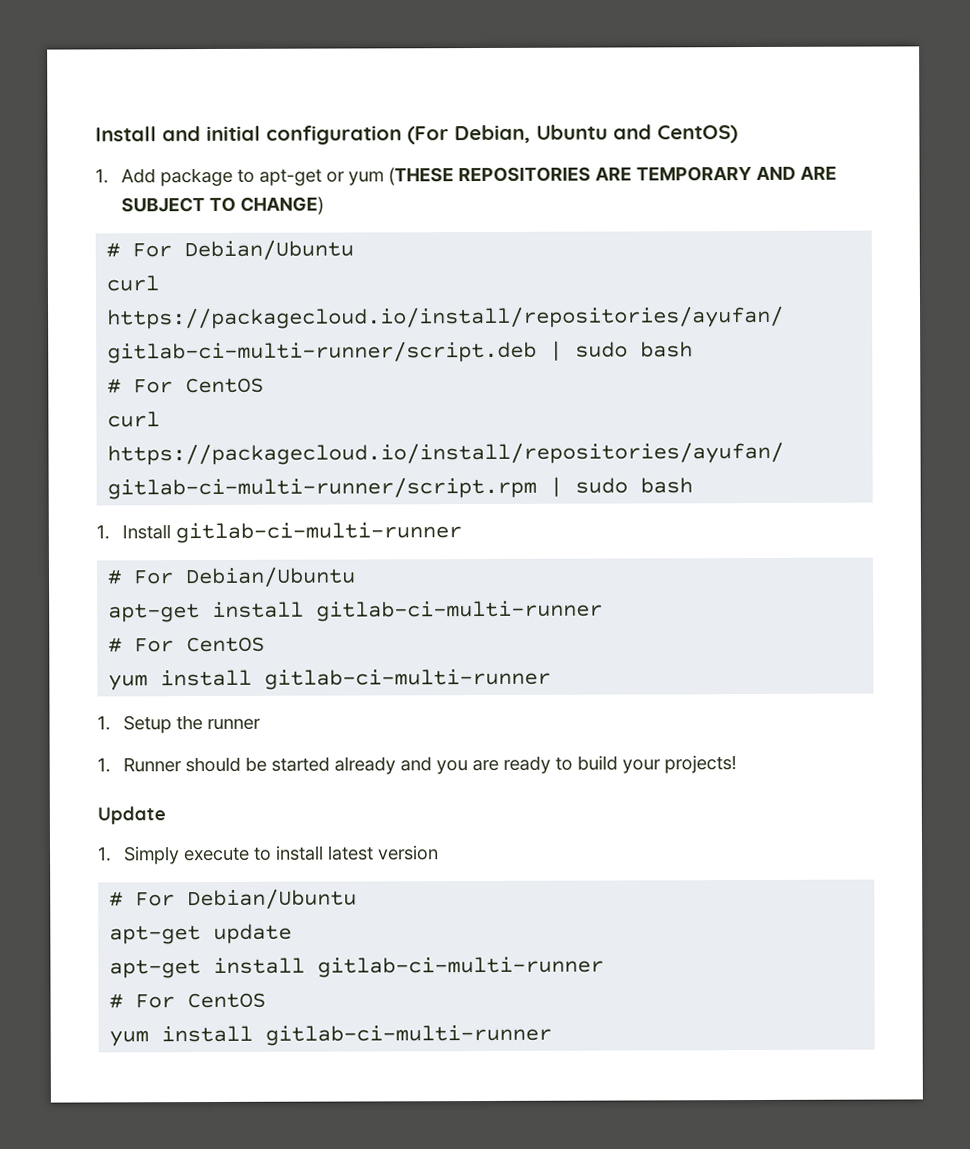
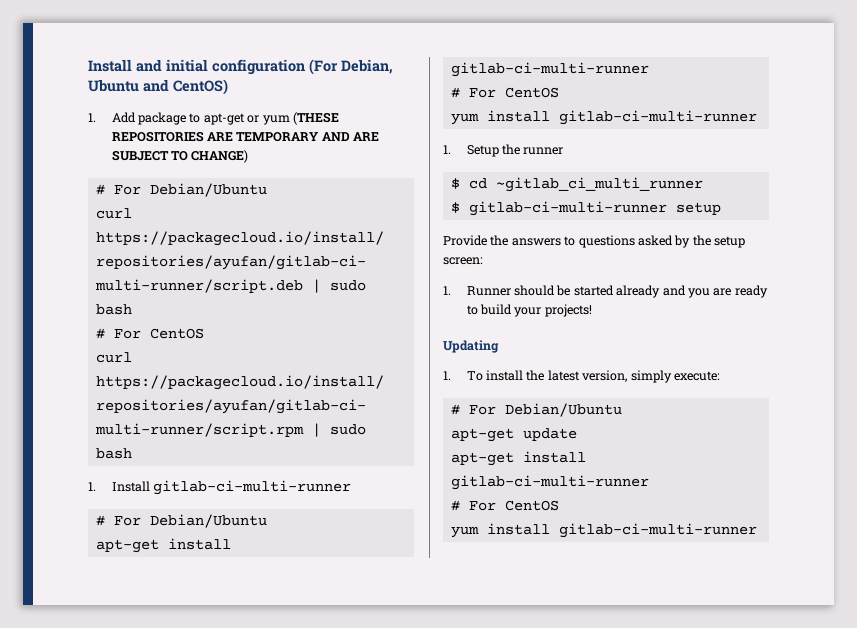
+ $ cd ~gitlab_ci_multi_runner
+ $ gitlab-ci-multi-runner setup
+ Provide the answers to questions asked by the setup screen:
- Update
- 1. Simply execute to install latest version
+ Updating
+ 1. To install the latest version, simply execute:

